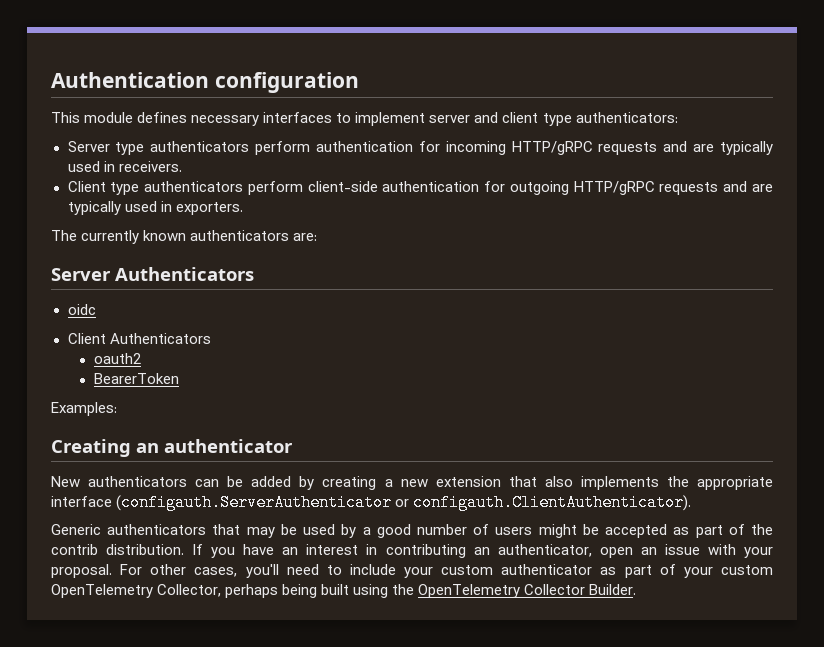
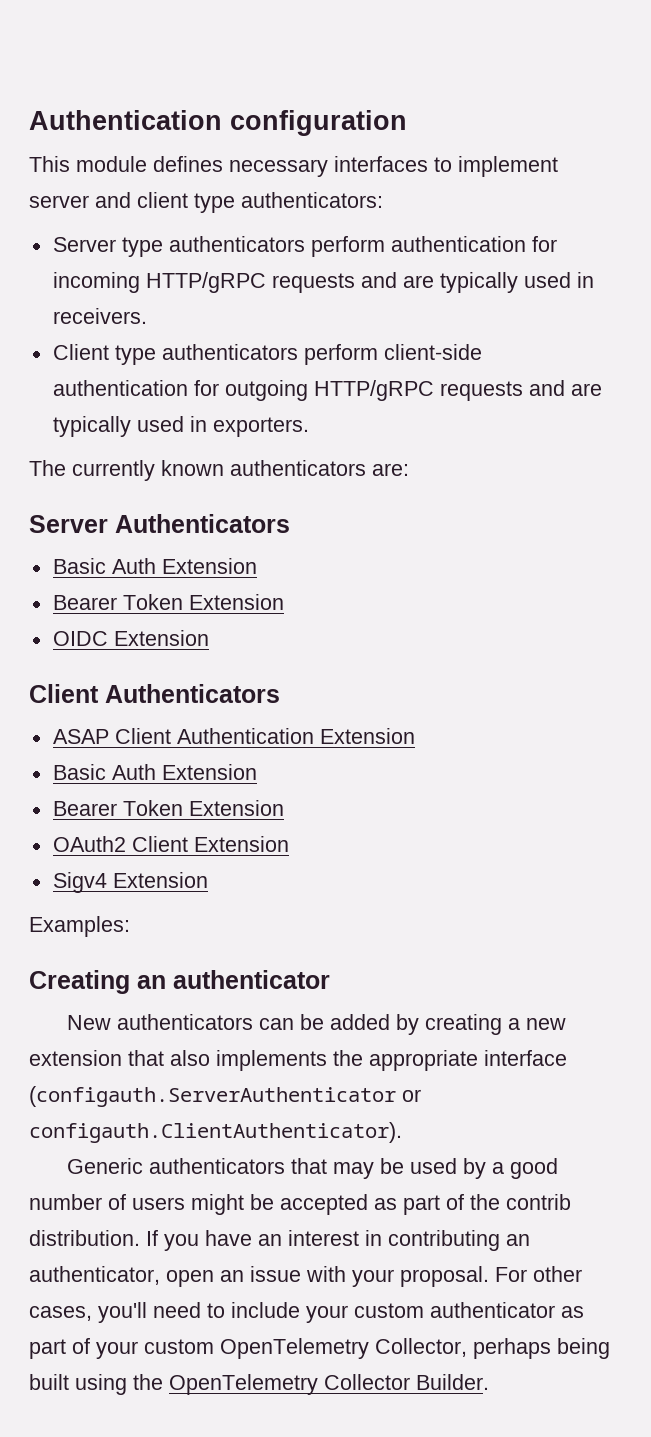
  Server Authenticators
- oidc
+ Basic Auth Extension
+ Bearer Token Extension
+ OIDC Extension
  Client Authenticators
- oauth2
- BearerToken
+ ASAP Client Authentication Extension
+ Basic Auth Extension
+ Bearer Token Extension
+ OAuth2 Client Extension
+ Sigv4 Extension

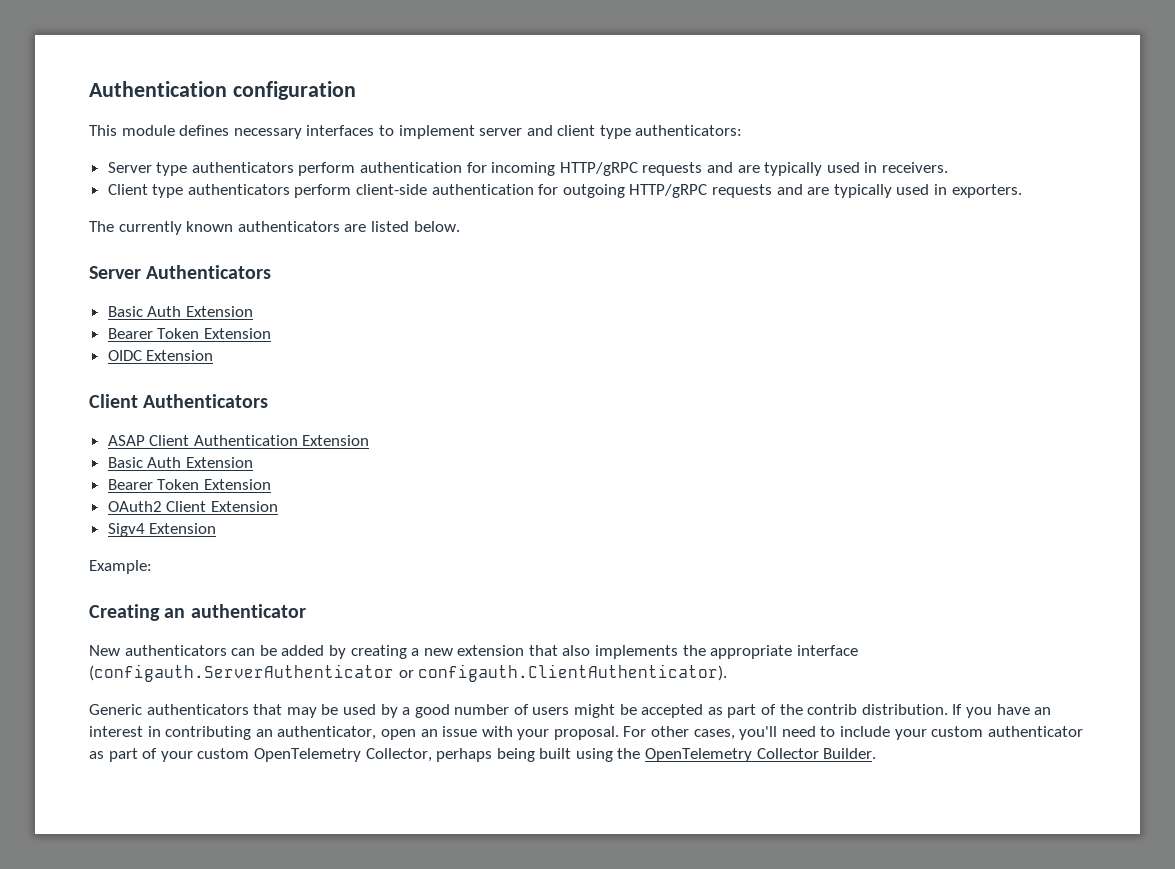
- The currently known authenticators are:
+ The currently known authenticators are listed below.
- Examples:
+ Example:

